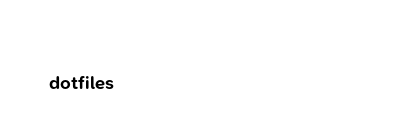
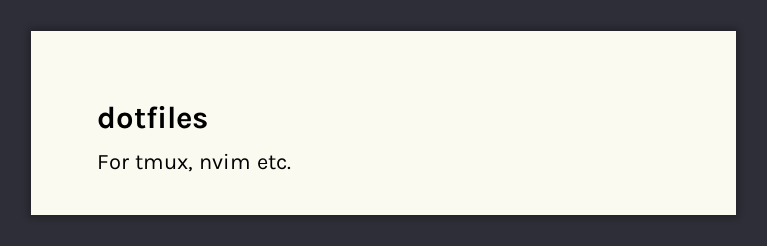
+ For tmux, nvim etc.

